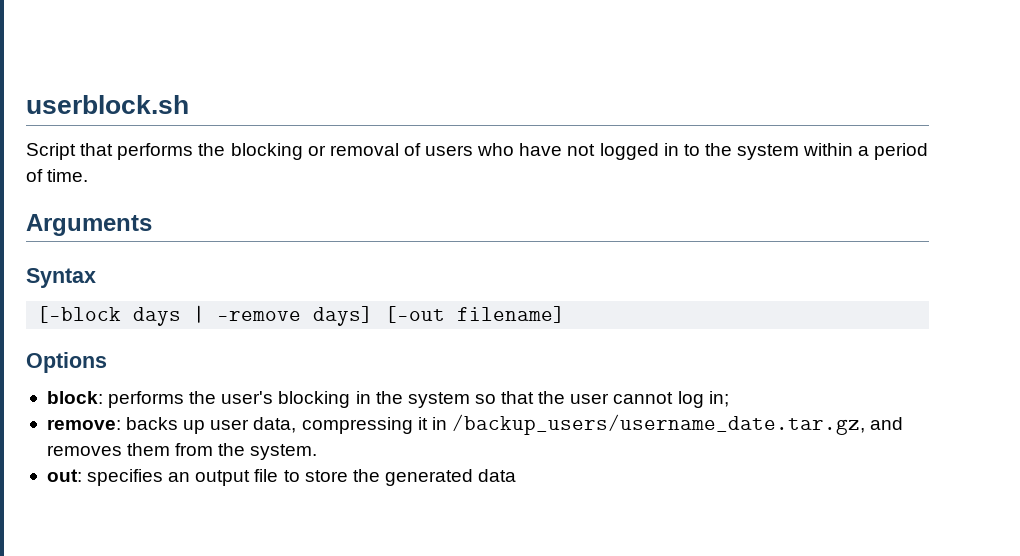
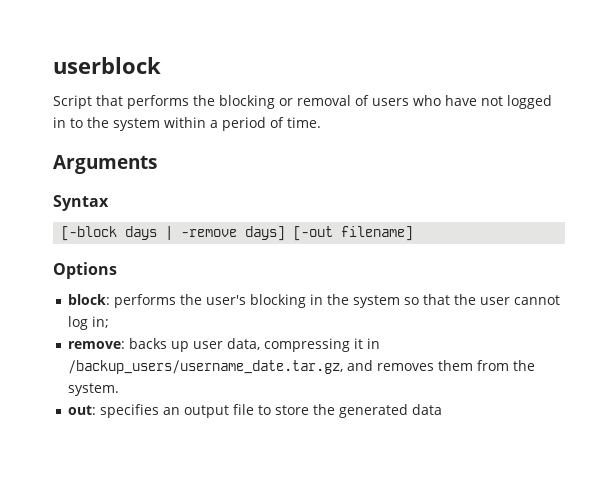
- userblock.sh
+ userblock

